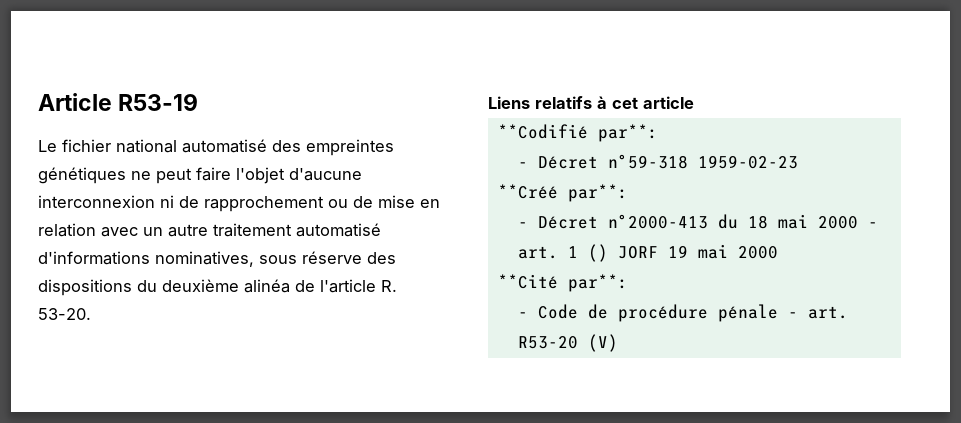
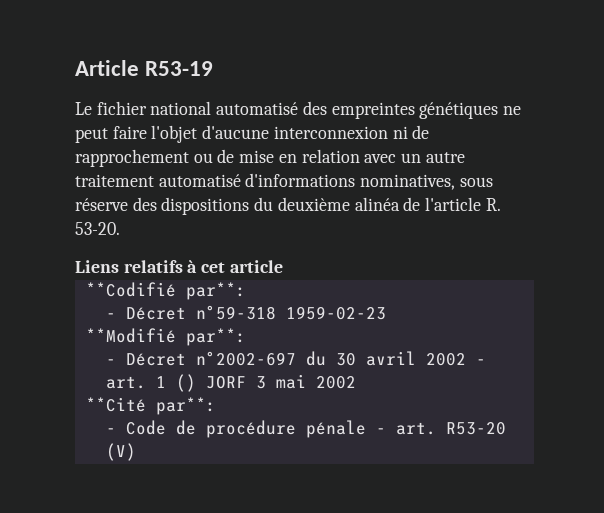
- **Créé par**:
- - Décret n°2000-413 du 18 mai 2000 - art. 1 () JORF 19 mai 2000
+ **Modifié par**:
+ - Décret n°2002-697 du 30 avril 2002 - art. 1 () JORF 3 mai 2002

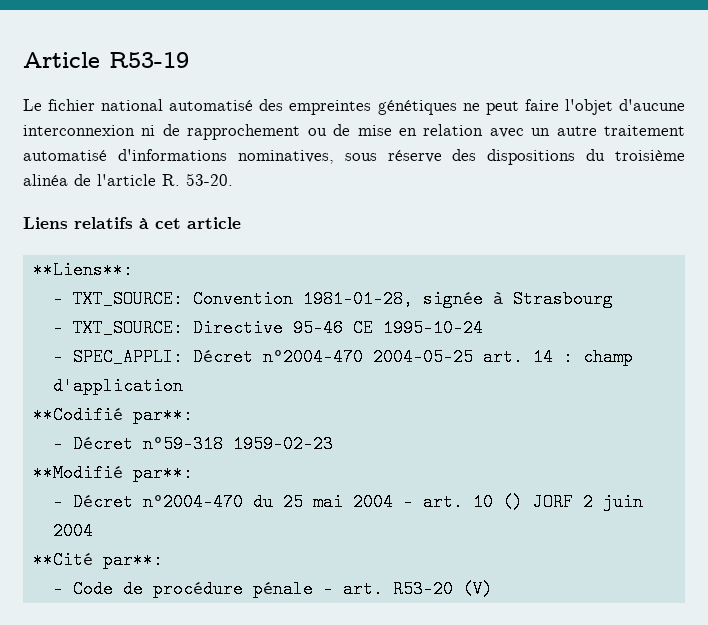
- Le fichier national automatisé des empreintes génétiques ne peut faire l'objet d'aucune interconnexion ni de rapprochement ou de mise en relation avec un autre traitement automatisé d'informations nominatives, sous réserve des dispositions du deuxième alinéa de l'article R. 53-20.
+ Le fichier national automatisé des empreintes génétiques ne peut faire l'objet d'aucune interconnexion ni de rapprochement ou de mise en relation avec un autre traitement automatisé d'informations nominatives, sous réserve des dispositions du troisième alinéa de l'article R. 53-20.
+ **Liens**:
+ - TXT_SOURCE: Convention 1981-01-28, signée à Strasbourg
+ - TXT_SOURCE: Directive 95-46 CE 1995-10-24
+ - SPEC_APPLI: Décret n°2004-470 2004-05-25 art. 14 : champ d'application
- - Décret n°2002-697 du 30 avril 2002 - art. 1 () JORF 3 mai 2002
+ - Décret n°2004-470 du 25 mai 2004 - art. 10 () JORF 2 juin 2004

